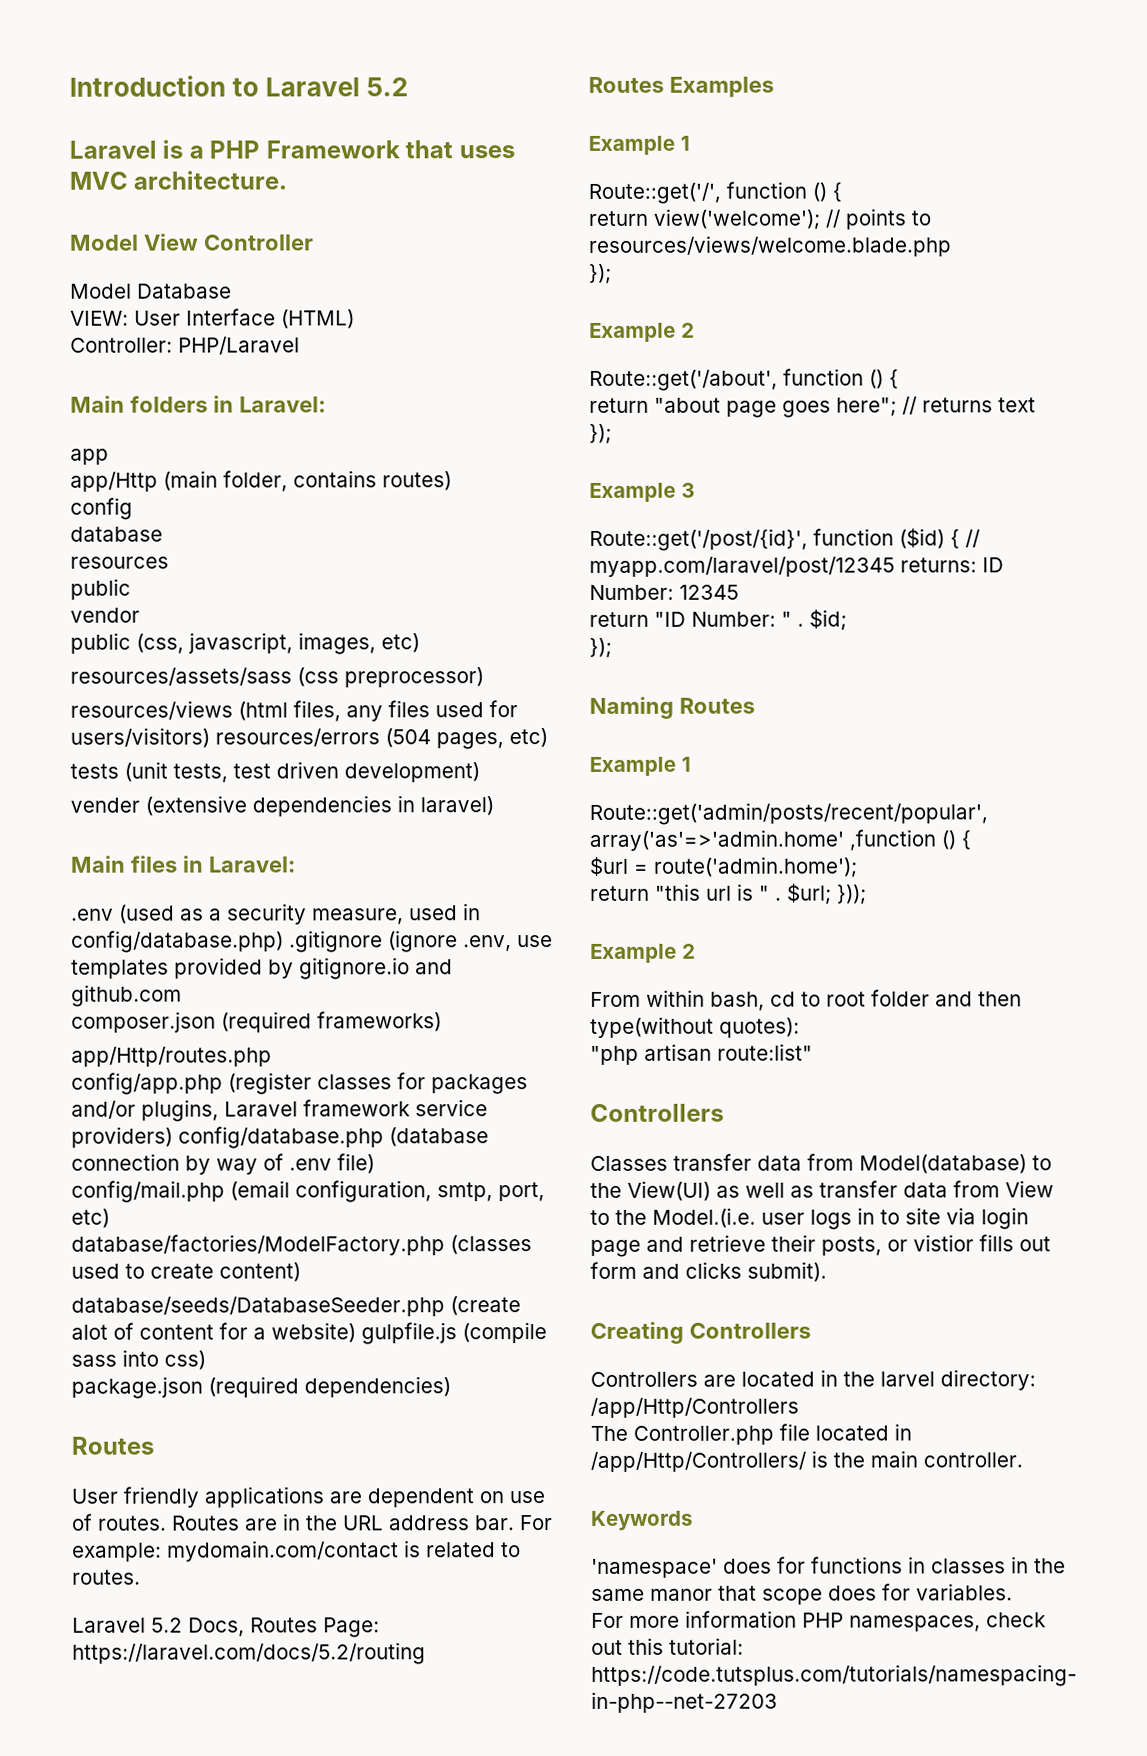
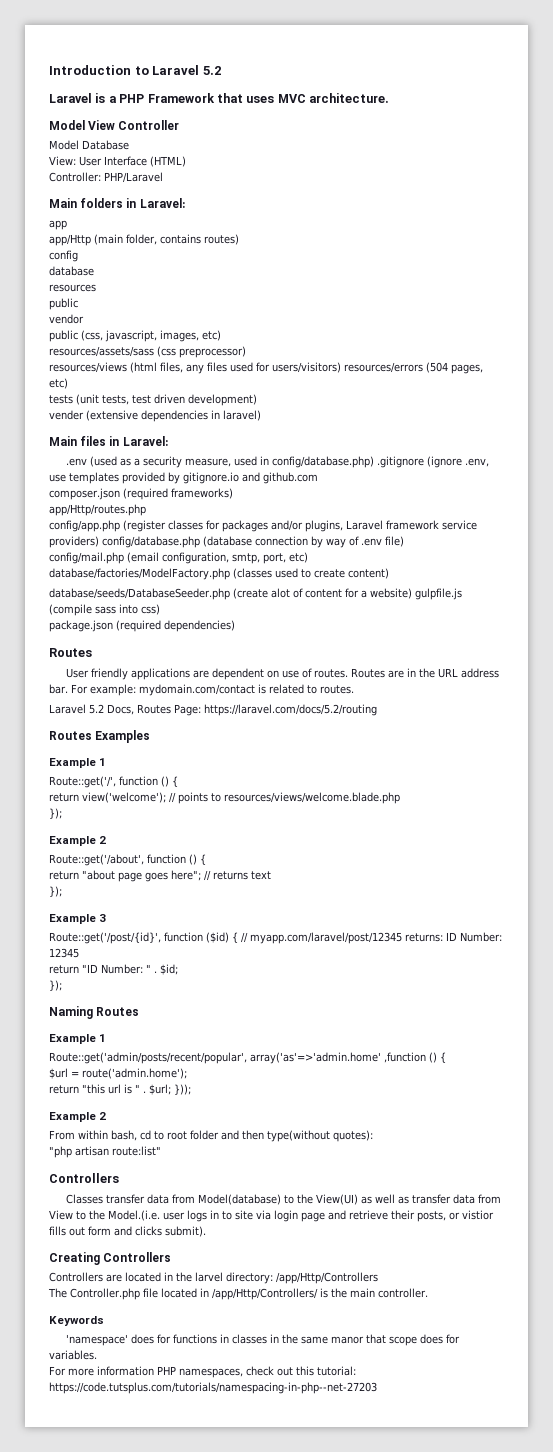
- VIEW: User Interface (HTML)
+ View: User Interface (HTML)

